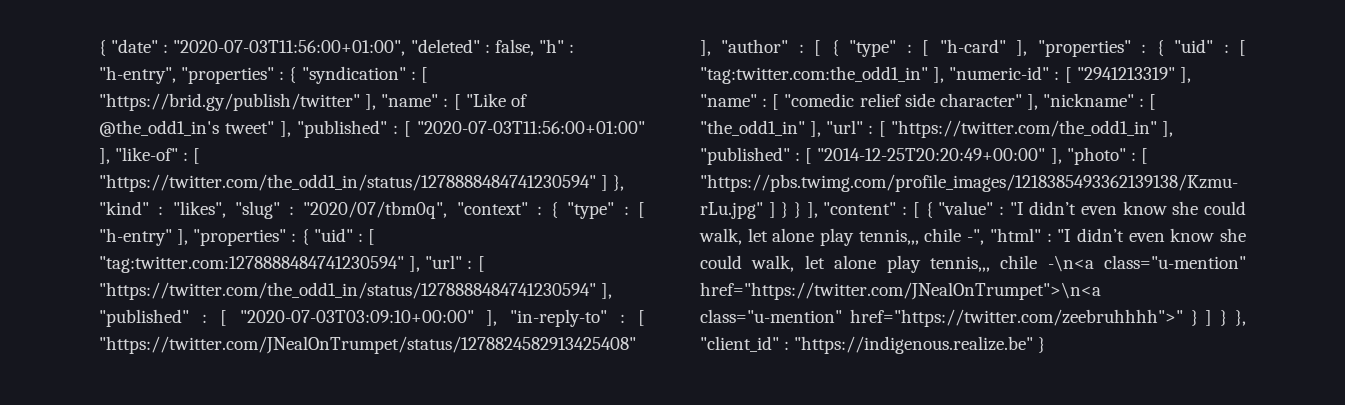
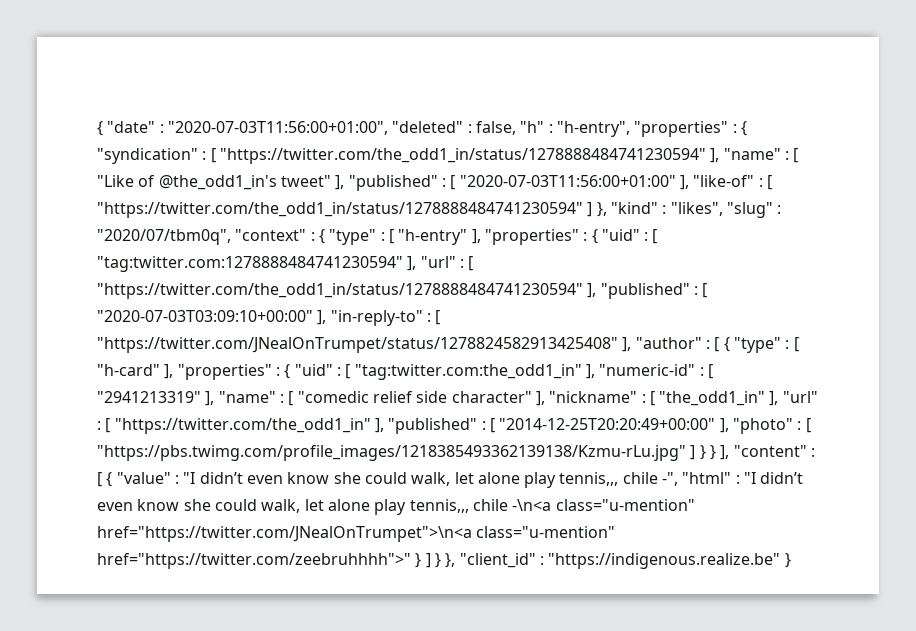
- [ "https://brid.gy/publish/twitter" ], "name" :
+ [ "https://twitter.com/the_odd1_in/status/1278888484741230594" ], "name" :

